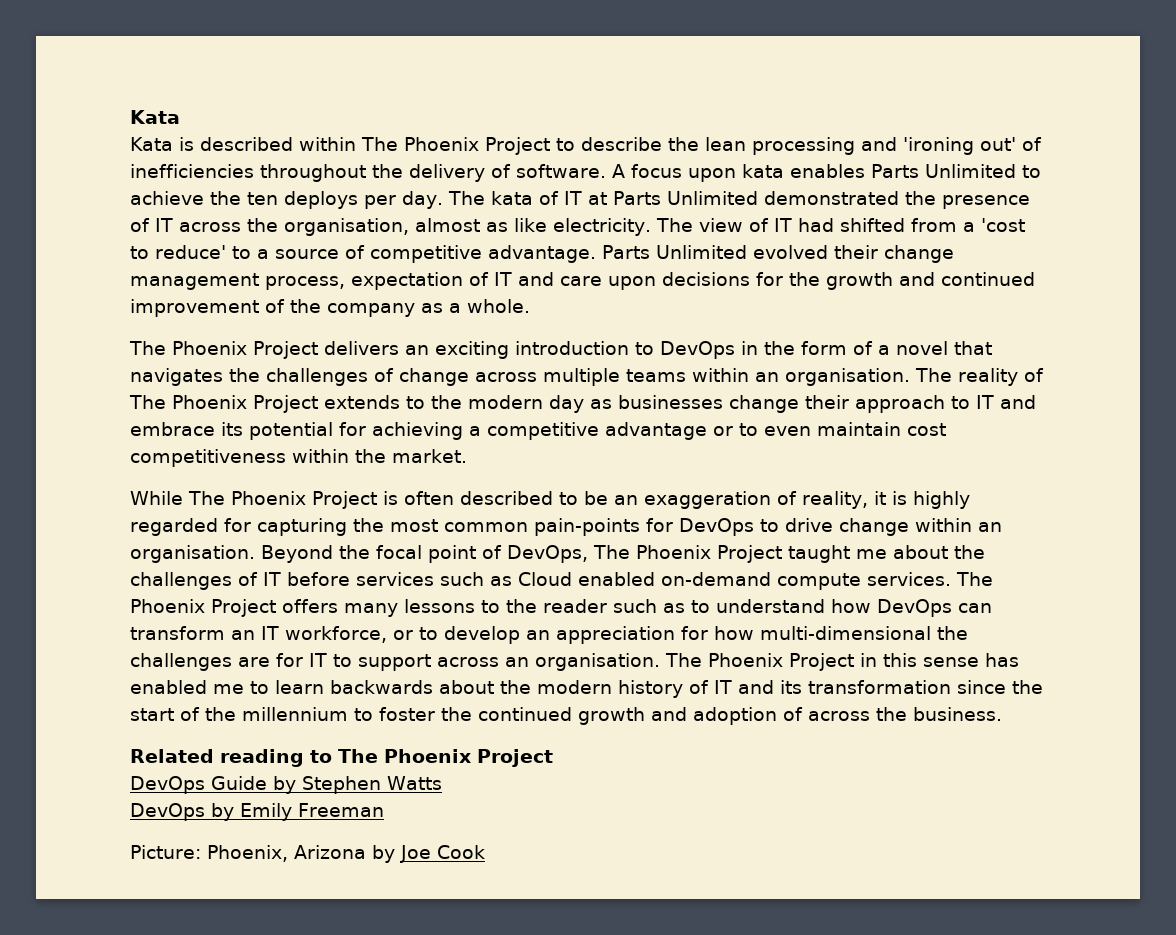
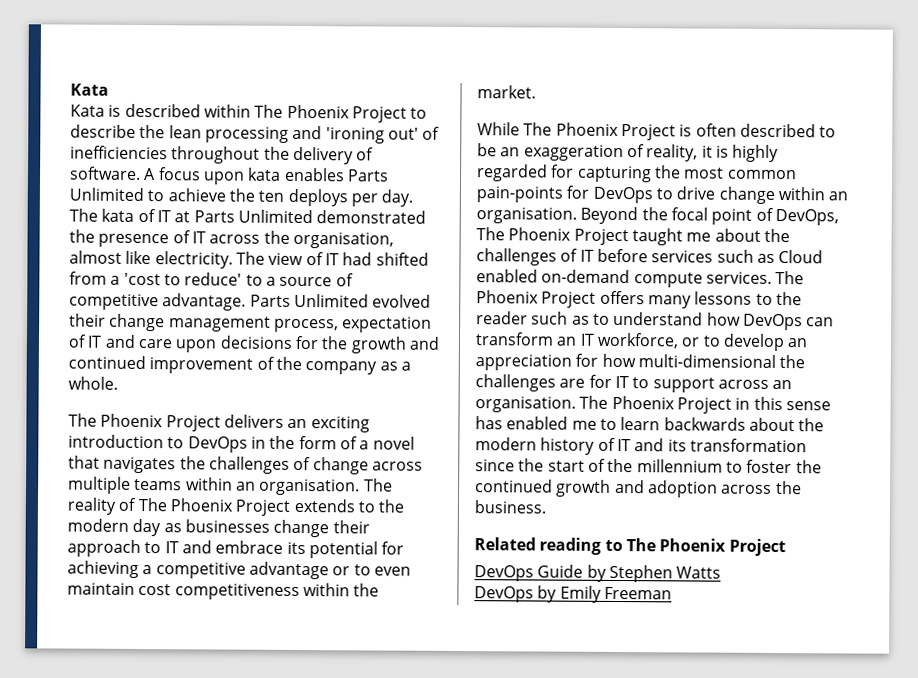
- The kata of IT at Parts Unlimited demonstrated the presence of IT across the organisation, almost as like electricity.
+ The kata of IT at Parts Unlimited demonstrated the presence of IT across the organisation, almost like electricity.
- The Phoenix Project in this sense has enabled me to learn backwards about the modern history of IT and its transformation since the start of the millennium to foster the continued growth and adoption of across the business.
+ The Phoenix Project in this sense has enabled me to learn backwards about the modern history of IT and its transformation since the start of the millennium to foster the continued growth and adoption across the business.
- Picture: Phoenix, Arizona by Joe Cook

